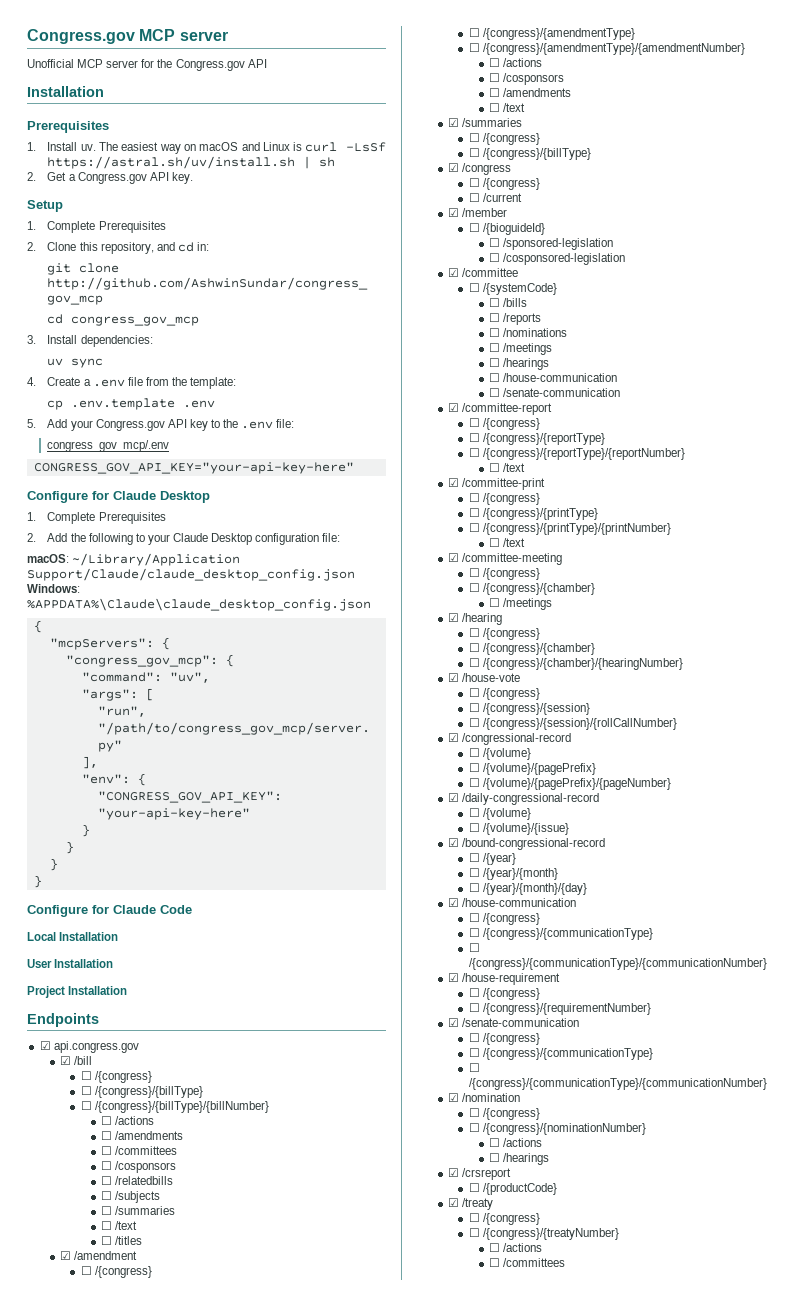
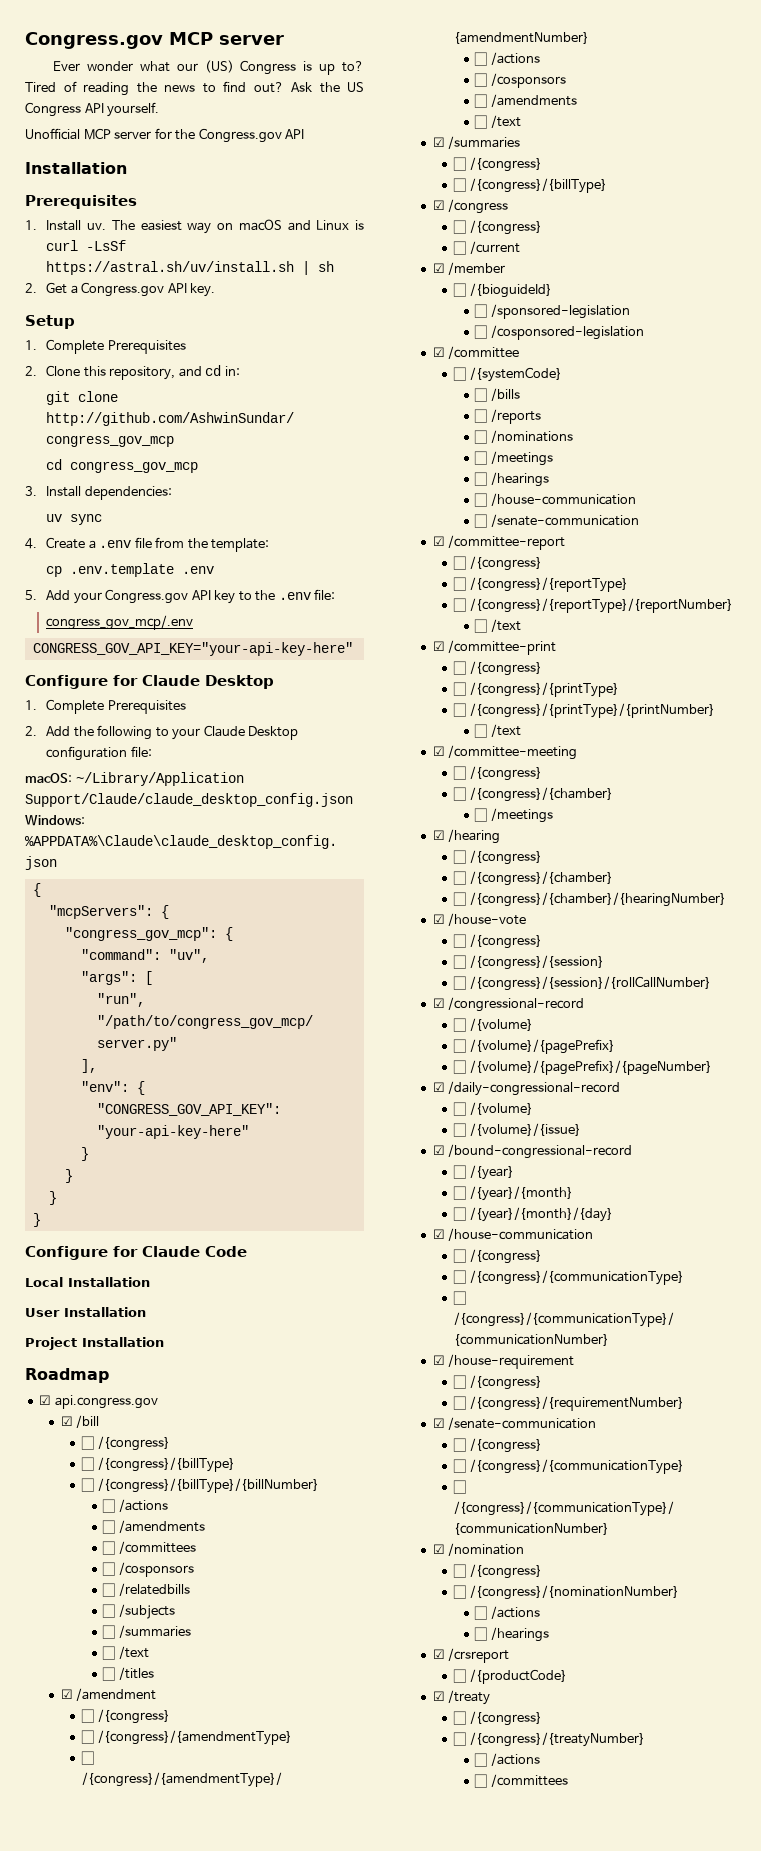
+ Ever wonder what our (US) Congress is up to? Tired of reading the news to find out? Ask the US Congress API yourself.
- Endpoints
+ Roadmap

